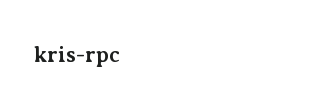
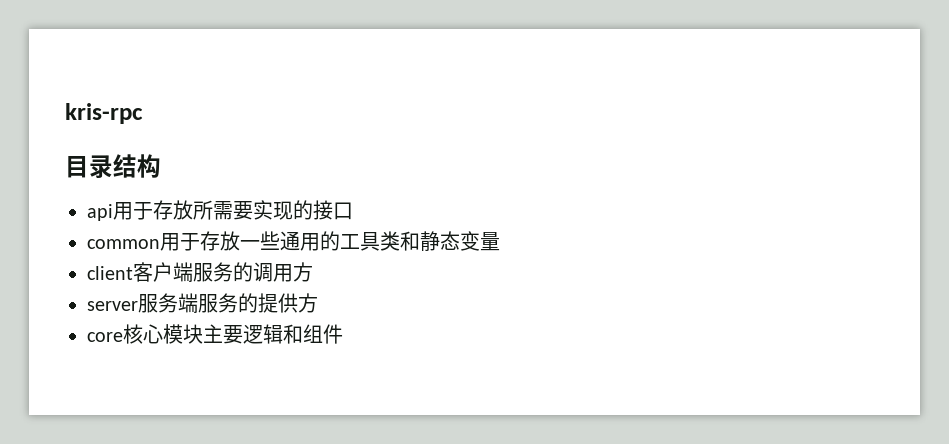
+ 目录结构
+ api用于存放所需要实现的接口
+ common用于存放一些通用的工具类和静态变量
+ client客户端服务的调用方
+ server服务端服务的提供方
+ core核心模块主要逻辑和组件

